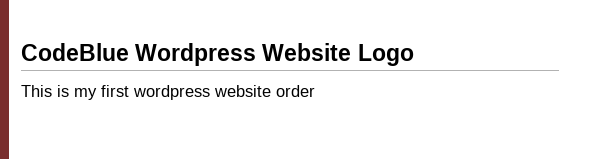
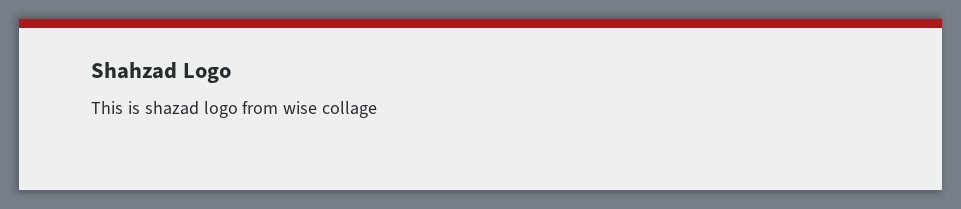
- CodeBlue Wordpress Website Logo
+ Shahzad Logo
- This is my first wordpress website order
+ This is shazad logo from wise collage

